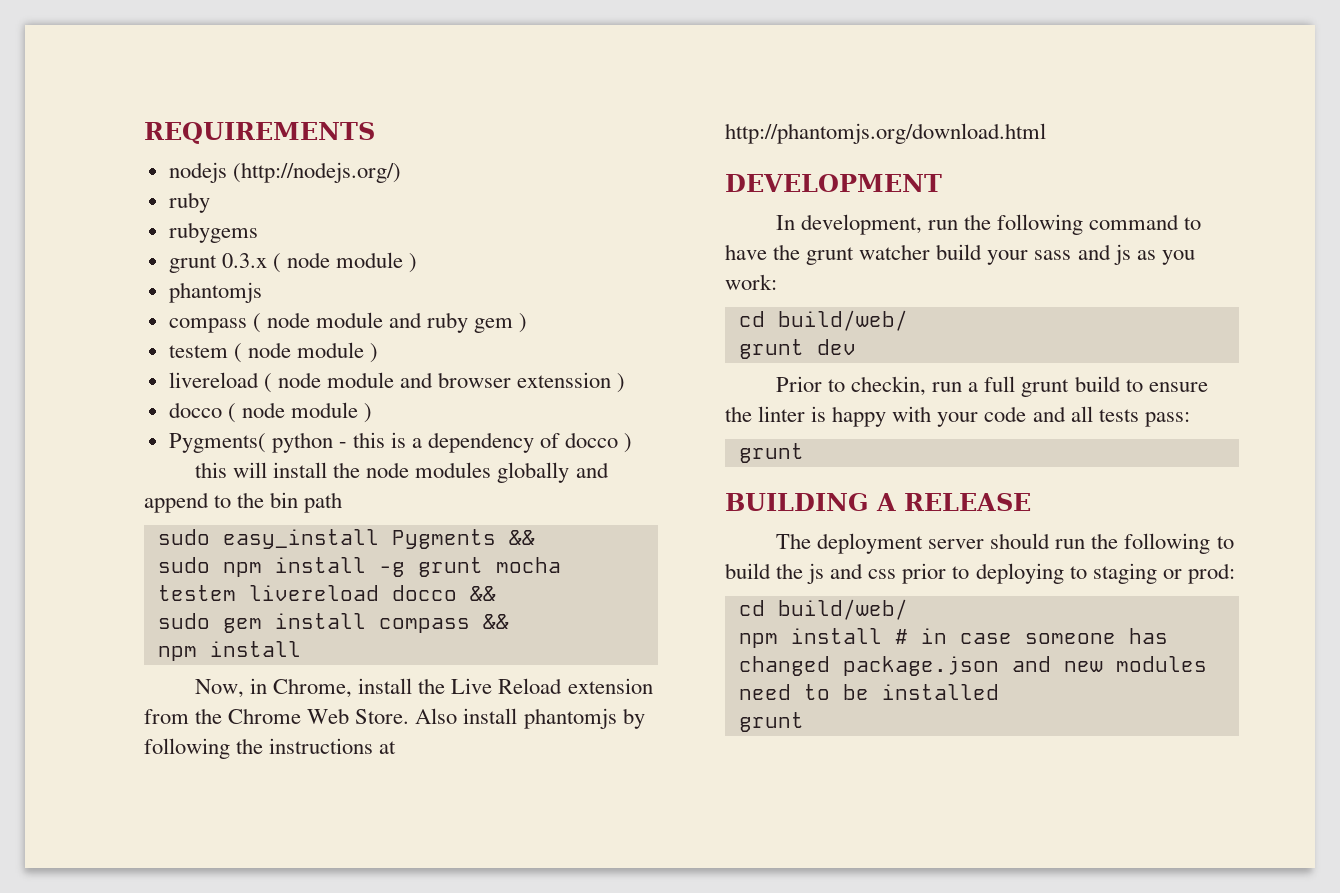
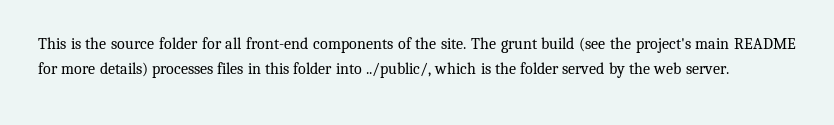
- REQUIREMENTS
- nodejs (http://nodejs.org/)
- ruby
- rubygems
- grunt 0.3.x ( node module )
- phantomjs
- compass ( node module and ruby gem )
- testem ( node module )
- livereload ( node module and browser extenssion )
- docco ( node module )
- Pygments( python - this is a dependency of docco )
- this will install the node modules globally and append to the bin path
- sudo easy_install Pygments &&
- sudo npm install -g grunt mocha testem livereload docco &&
- sudo gem install compass &&
- npm install
- Now, in Chrome, install the Live Reload extension from the Chrome Web Store. Also install phantomjs by following the instructions at http://phantomjs.org/download.html
- DEVELOPMENT
- In development, run the following command to have the grunt watcher build your sass and js as you work:
- cd build/web/
- grunt dev
- Prior to checkin, run a full grunt build to ensure the linter is happy with your code and all tests pass:
- grunt
- BUILDING A RELEASE
- The deployment server should run the following to build the js and css prior to deploying to staging or prod:
- cd build/web/
- npm install # in case someone has changed package.json and new modules need to be installed
- grunt
+ This is the source folder for all front-end components of the site. The grunt build (see the project's main README for more details) processes files in this folder into ../public/, which is the folder served by the web server.

